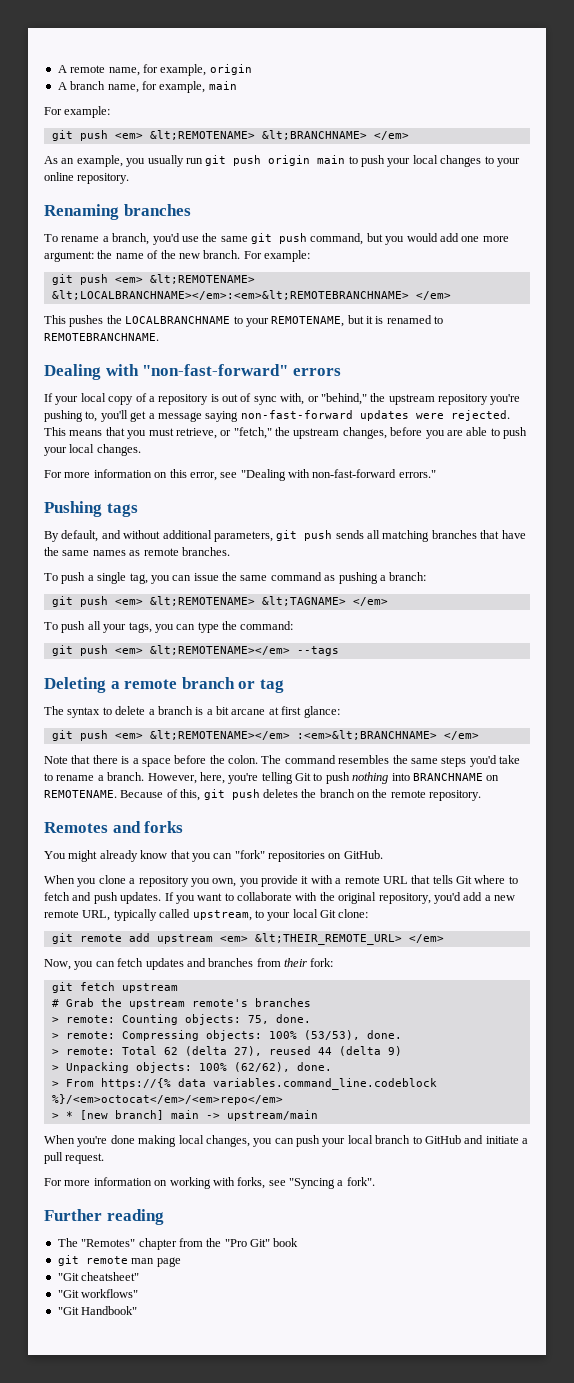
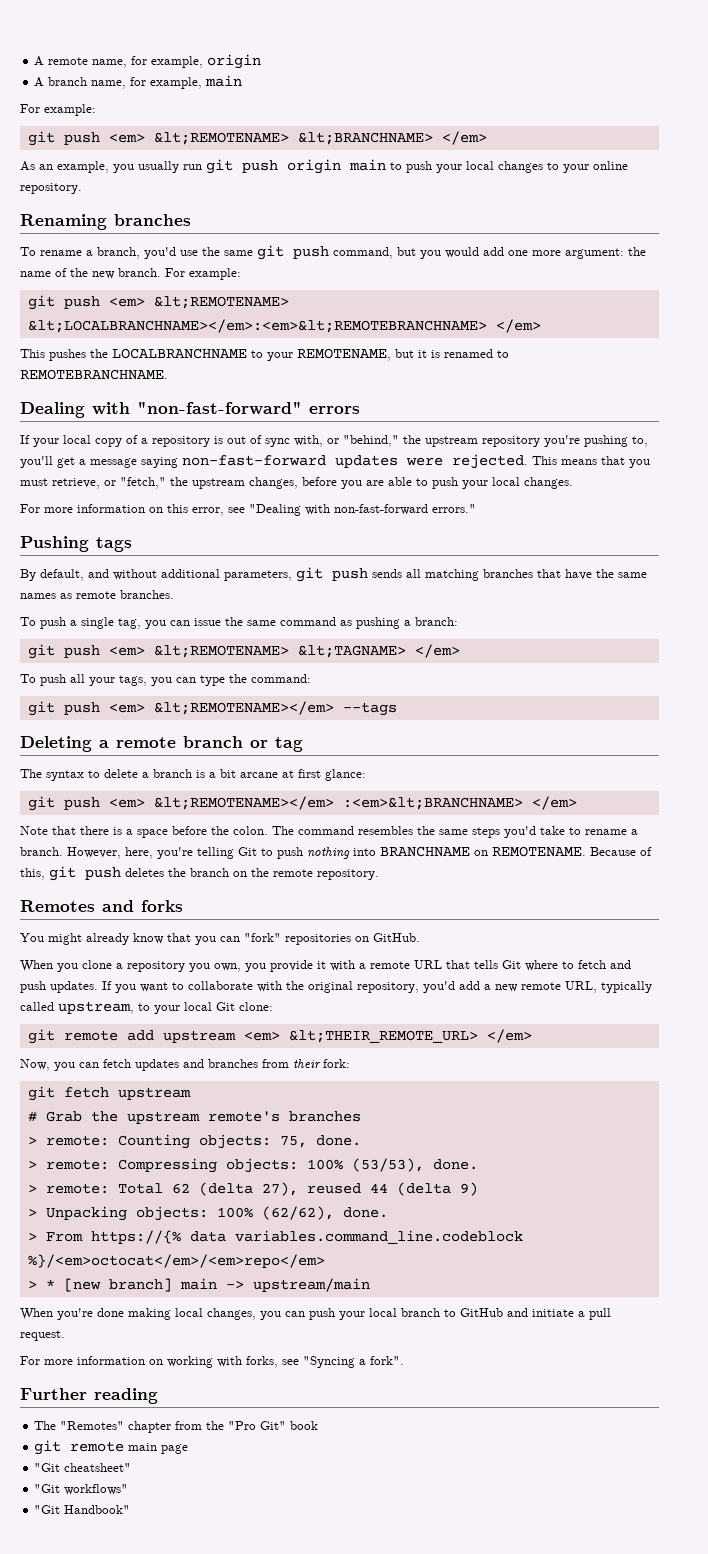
- git remote man page
+ git remote main page

